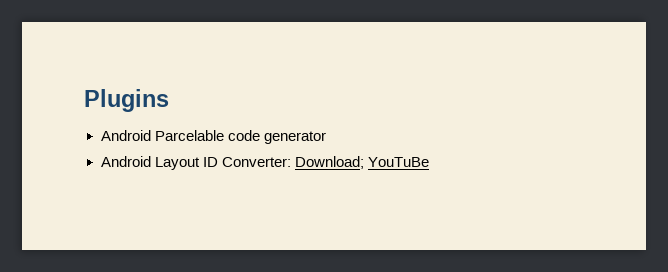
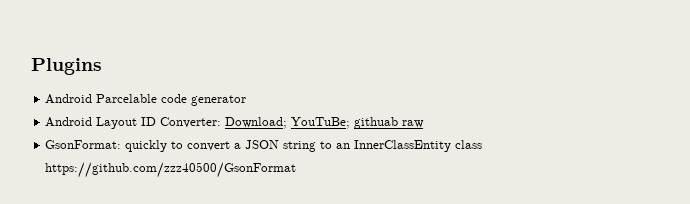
- Android Layout ID Converter: Download; YouTuBe
+ Android Layout ID Converter: Download; YouTuBe; githuab raw
+ GsonFormat: quickly to convert a JSON string to an InnerClassEntity class https://github.com/zzz40500/GsonFormat

